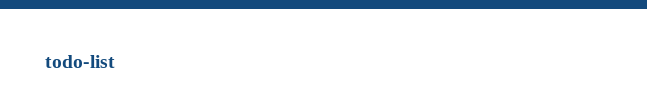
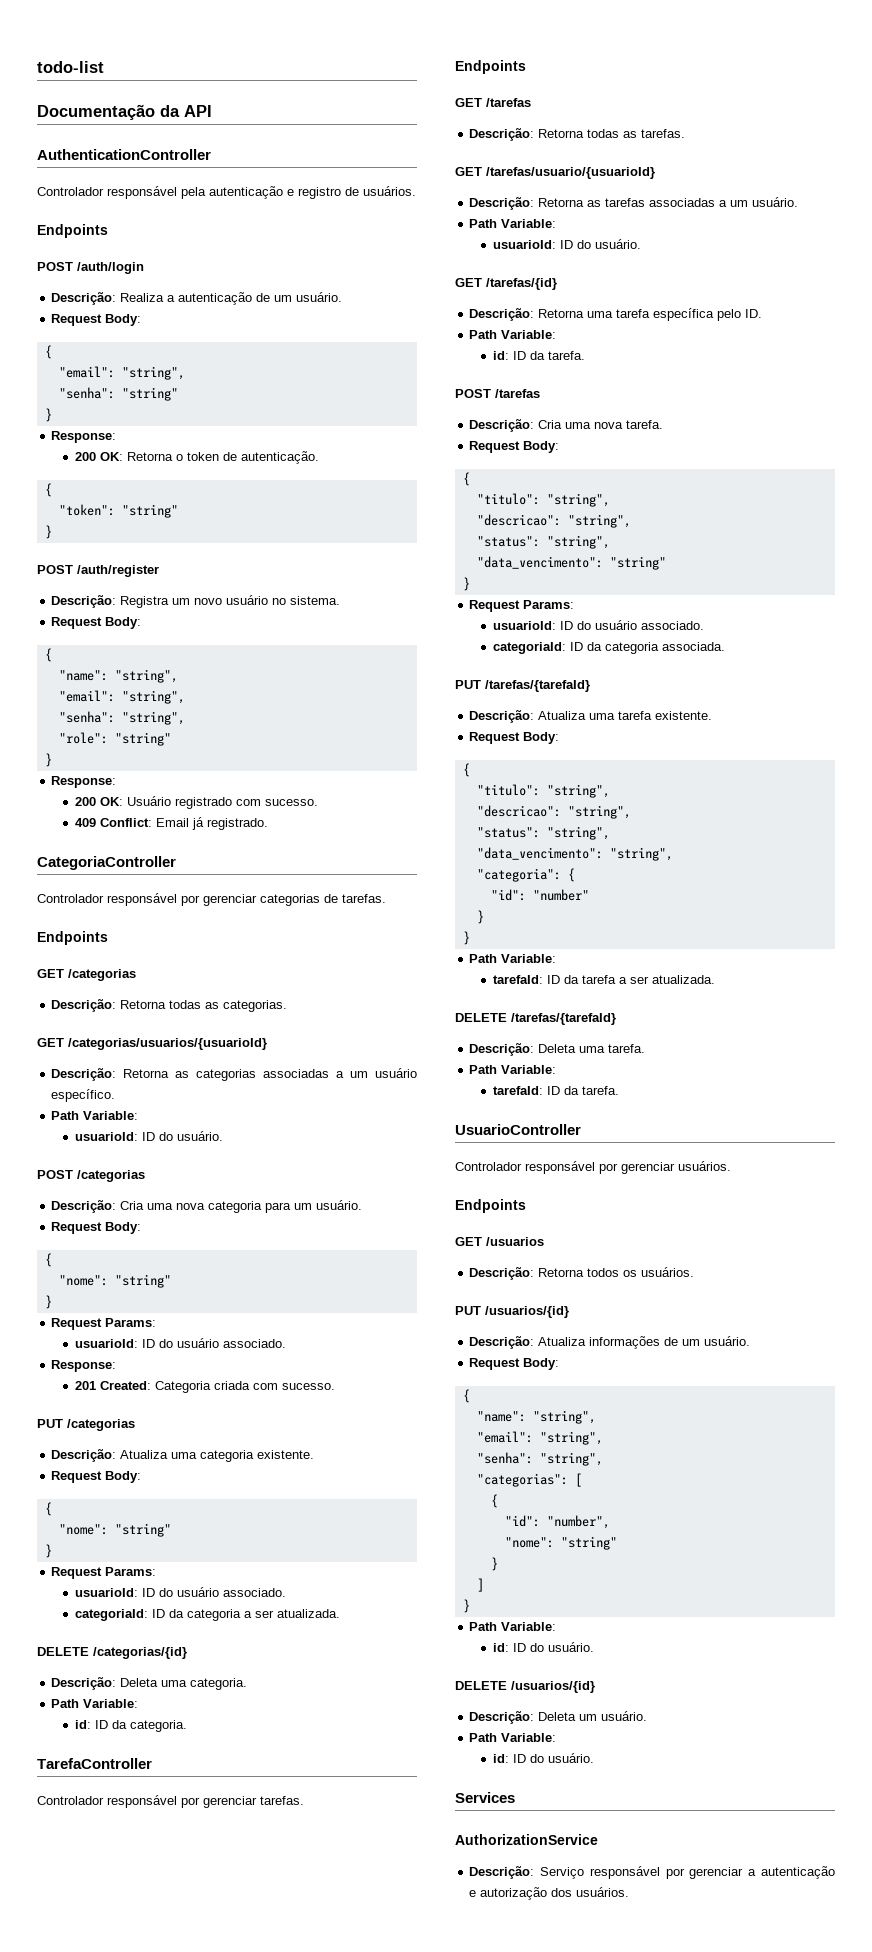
+ Documentação da API
+ AuthenticationController
+ Controlador responsável pela autenticação e registro de usuários.
+ Endpoints
+ POST /auth/login
+ Descrição: Realiza a autenticação de um usuário.
+ Request Body:
+ {
+ "email": "string",
+ "senha": "string"
+ }
+ Response:
+ 200 OK: Retorna o token de autenticação.
+ {
+ "token": "string"
+ }
+ POST /auth/register
+ Descrição: Registra um novo usuário no sistema.
+ Request Body:
+ {
+ "name": "string",
+ "email": "string",
+ "senha": "string",
+ "role": "string"
+ }
+ Response:
+ 200 OK: Usuário registrado com sucesso.
+ 409 Conflict: Email já registrado.
+ CategoriaController
+ Controlador responsável por gerenciar categorias de tarefas.
+ Endpoints
+ GET /categorias
+ Descrição: Retorna todas as categorias.
+ GET /categorias/usuarios/{usuarioId}
+ Descrição: Retorna as categorias associadas a um usuário específico.
+ Path Variable:
+ usuarioId: ID do usuário.
+ POST /categorias
+ Descrição: Cria uma nova categoria para um usuário.
+ Request Body:
+ {
+ "nome": "string"
+ }
+ Request Params:
+ usuarioId: ID do usuário associado.
+ Response:
+ 201 Created: Categoria criada com sucesso.
+ PUT /categorias
+ Descrição: Atualiza uma categoria existente.
+ Request Body:
+ {
+ "nome": "string"
+ }
+ Request Params:
+ usuarioId: ID do usuário associado.
+ categoriaId: ID da categoria a ser atualizada.
+ DELETE /categorias/{id}
+ Descrição: Deleta uma categoria.
+ Path Variable:
+ id: ID da categoria.
+ TarefaController
+ Controlador responsável por gerenciar tarefas.
+ Endpoints
+ GET /tarefas
+ Descrição: Retorna todas as tarefas.
+ GET /tarefas/usuario/{usuarioId}
+ Descrição: Retorna as tarefas associadas a um usuário.
+ Path Variable:
+ usuarioId: ID do usuário.
+ GET /tarefas/{id}
+ Descrição: Retorna uma tarefa específica pelo ID.
+ Path Variable:
+ id: ID da tarefa.
+ POST /tarefas
+ Descrição: Cria uma nova tarefa.
+ Request Body:
+ {
+ "titulo": "string",
+ "descricao": "string",
+ "status": "string",
+ "data_vencimento": "string"
+ }
+ Request Params:
+ usuarioId: ID do usuário associado.
+ categoriaId: ID da categoria associada.
+ PUT /tarefas/{tarefaId}
+ Descrição: Atualiza uma tarefa existente.
+ Request Body:
+ {
+ "titulo": "string",
+ "descricao": "string",
+ "status": "string",
+ "data_vencimento": "string",
+ "categoria": {
+ "id": "number"
+ }
+ }
+ Path Variable:
+ tarefaId: ID da tarefa a ser atualizada.
+ DELETE /tarefas/{tarefaId}
+ Descrição: Deleta uma tarefa.
+ Path Variable:
+ tarefaId: ID da tarefa.
+ UsuarioController
+ Controlador responsável por gerenciar usuários.
+ Endpoints
+ GET /usuarios
+ Descrição: Retorna todos os usuários.
+ PUT /usuarios/{id}
+ Descrição: Atualiza informações de um usuário.
+ Request Body:
+ {
+ "name": "string",
+ "email": "string",
+ "senha": "string",
+ "categorias": [
+ {
+ "id": "number",
+ "nome": "string"
+ }
+ ]
+ }
+ Path Variable:
+ id: ID do usuário.
+ DELETE /usuarios/{id}
+ Descrição: Deleta um usuário.
+ Path Variable:
+ id: ID do usuário.
+ Services
+ AuthorizationService
+ Descrição: Serviço responsável por gerenciar a autenticação e autorização dos usuários.

